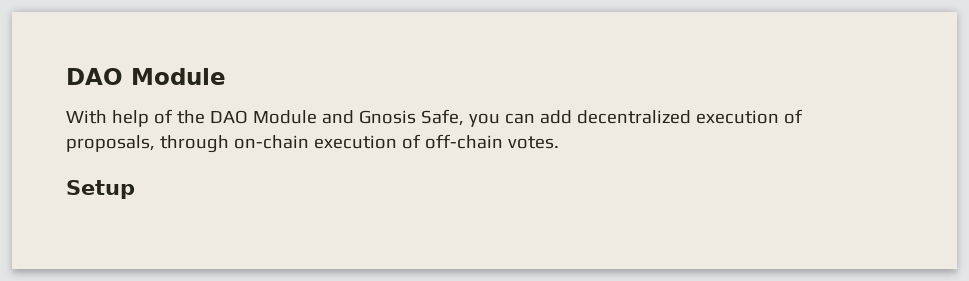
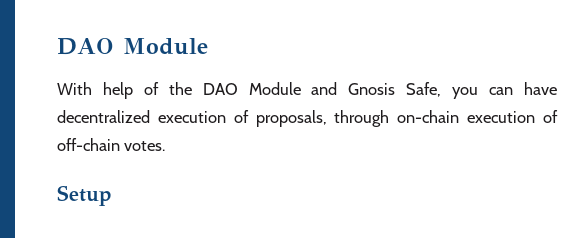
- With help of the DAO Module and Gnosis Safe, you can add decentralized execution of proposals, through on-chain execution of off-chain votes.
+ With help of the DAO Module and Gnosis Safe, you can have decentralized execution of proposals, through on-chain execution of off-chain votes.

